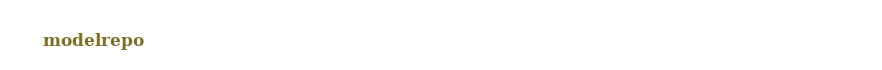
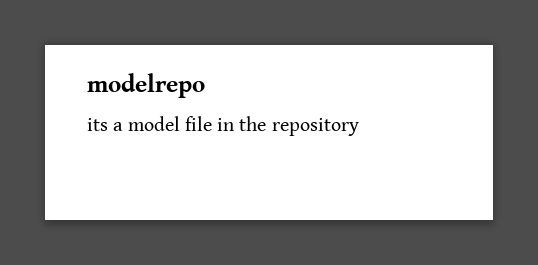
+ its a model file in the repository

